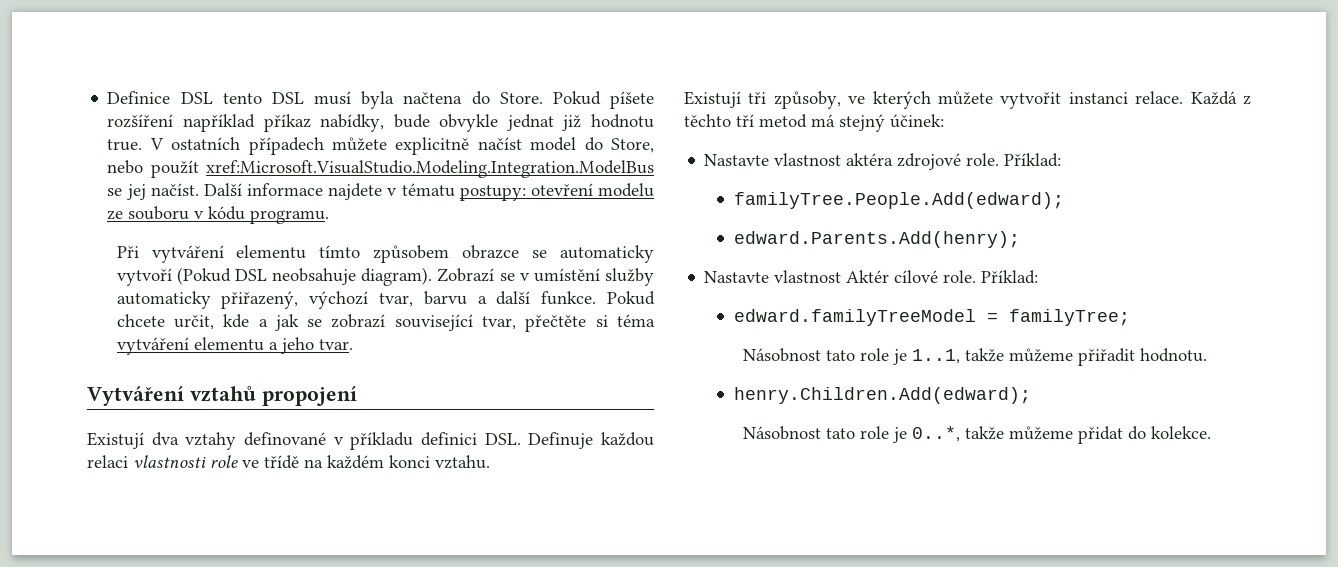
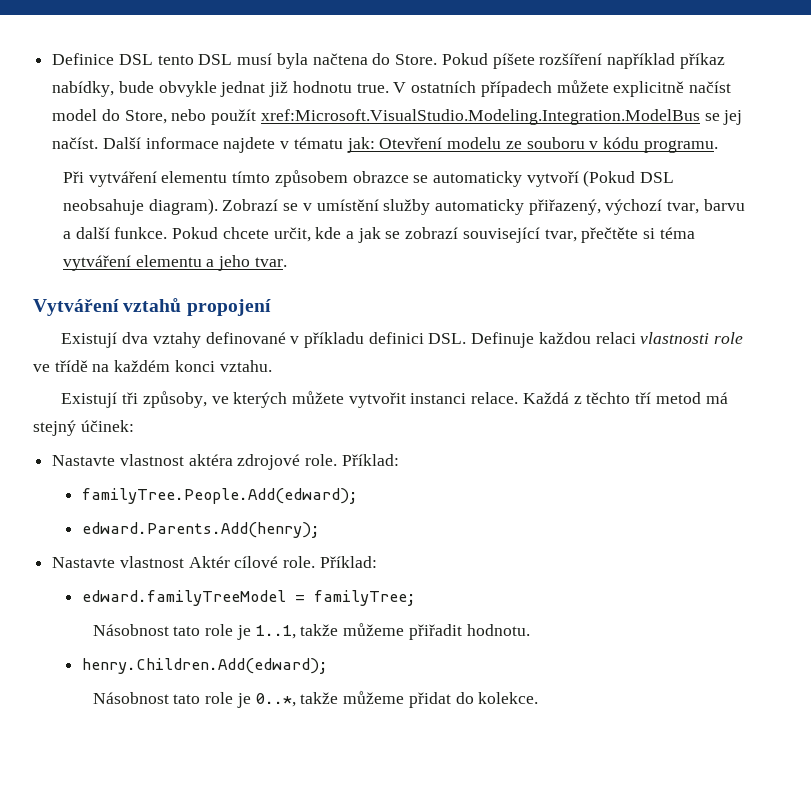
- Další informace najdete v tématu postupy: otevření modelu ze souboru v kódu programu.
+ Další informace najdete v tématu jak: Otevření modelu ze souboru v kódu programu.

